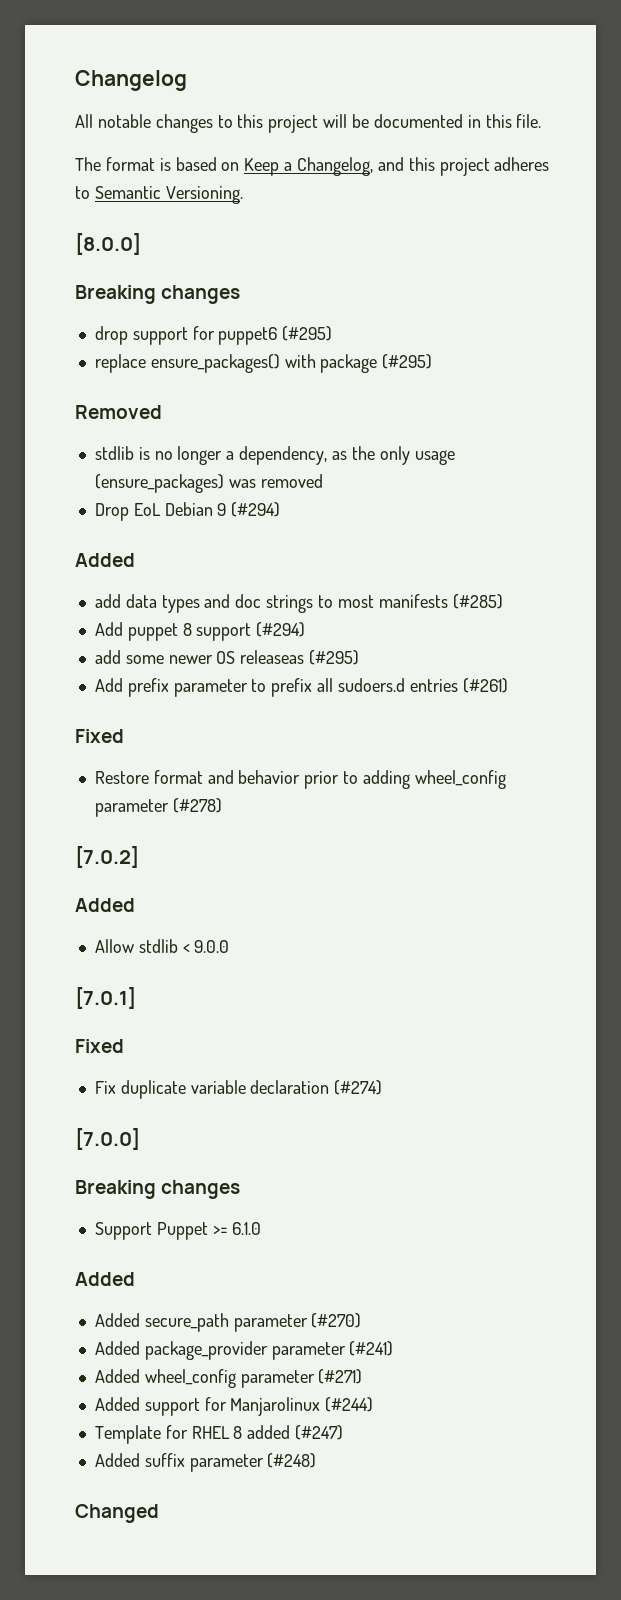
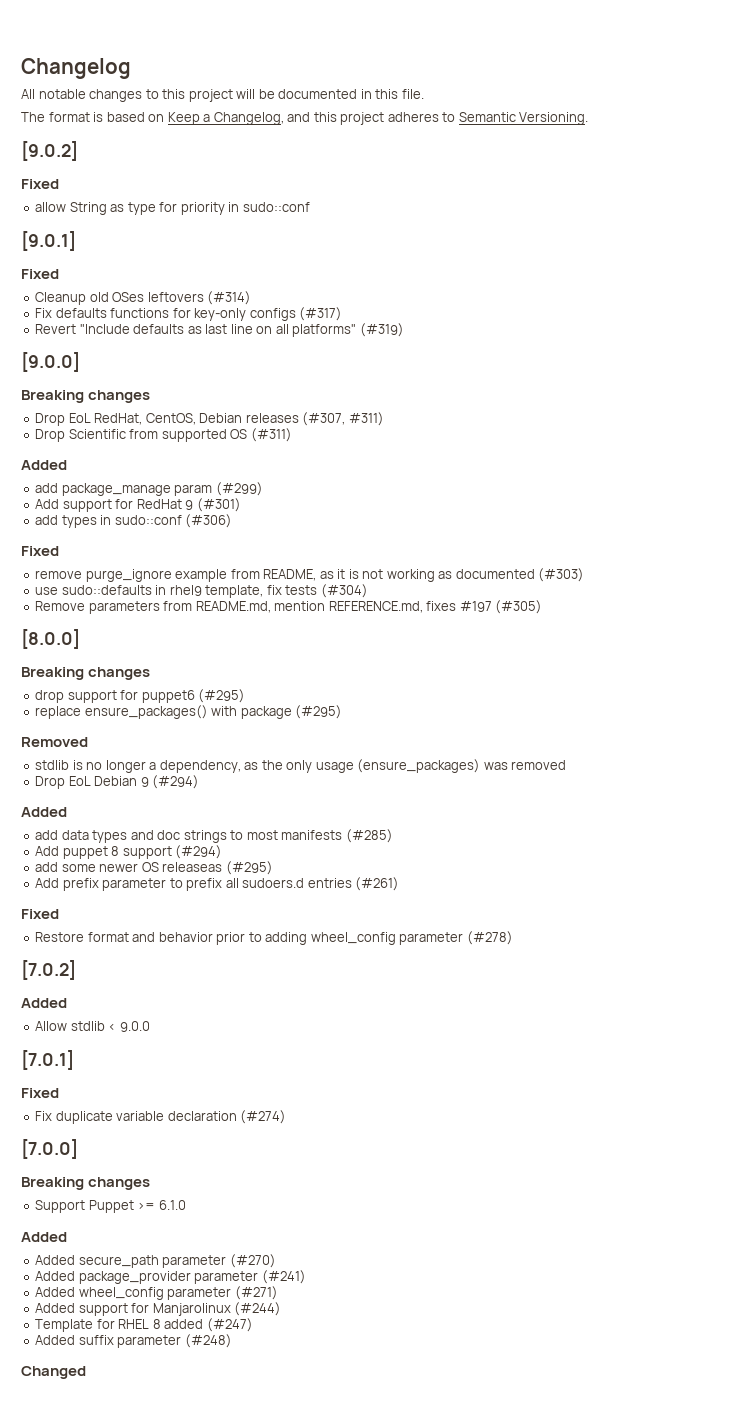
+ [9.0.2]
+ Fixed
+ allow String as type for priority in sudo::conf
+ [9.0.1]
+ Fixed
+ Cleanup old OSes leftovers (#314)
+ Fix defaults functions for key-only configs (#317)
+ Revert "Include defaults as last line on all platforms" (#319)
+ [9.0.0]
+ Breaking changes
+ Drop EoL RedHat, CentOS, Debian releases (#307, #311)
+ Drop Scientific from supported OS (#311)
+ Added
+ add package_manage param (#299)
+ Add support for RedHat 9 (#301)
+ add types in sudo::conf (#306)
+ Fixed
+ remove purge_ignore example from README, as it is not working as documented (#303)
+ use sudo::defaults in rhel9 template, fix tests (#304)
+ Remove parameters from README.md, mention REFERENCE.md, fixes #197 (#305)

